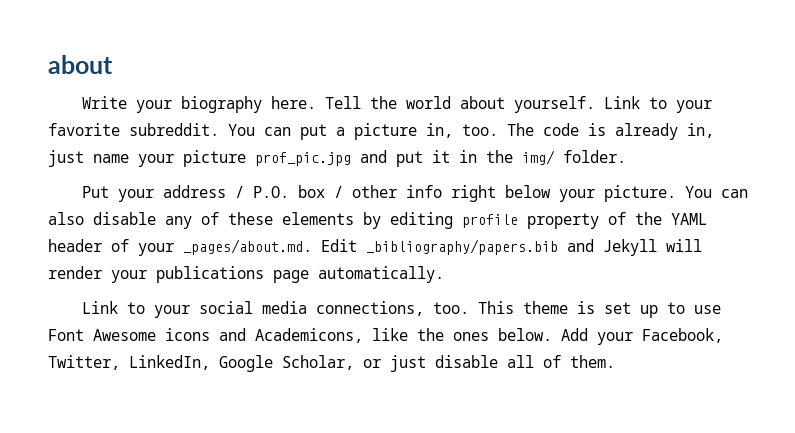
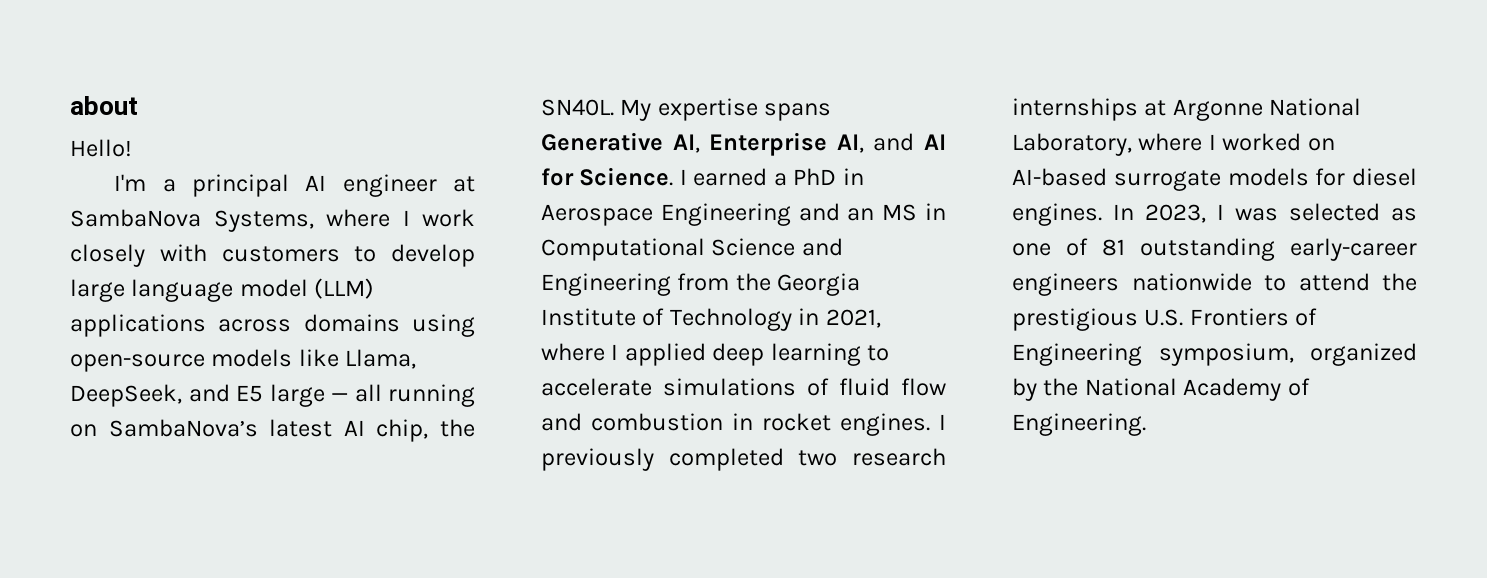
- Write your biography here. Tell the world about yourself. Link to your favorite subreddit. You can put a picture in, too. The code is already in, just name your picture prof_pic.jpg and put it in the img/ folder.
- Put your address / P.O. box / other info right below your picture. You can also disable any of these elements by editing profile property of the YAML header of your _pages/about.md. Edit _bibliography/papers.bib and Jekyll will render your publications page automatically.
- Link to your social media connections, too. This theme is set up to use Font Awesome icons and Academicons, like the ones below. Add your Facebook, Twitter, LinkedIn, Google Scholar, or just disable all of them.
+ Hello!
+ I'm a principal AI engineer at SambaNova Systems, where I work closely with customers to develop large language model (LLM) applications across domains using open-source models like Llama, DeepSeek, and E5 large — all running on SambaNova’s latest AI chip, the SN40L. My expertise spans Generative AI, Enterprise AI, and AI for Science. I earned a PhD in Aerospace Engineering and an MS in Computational Science and Engineering from the Georgia Institute of Technology in 2021, where I applied deep learning to accelerate simulations of fluid flow and combustion in rocket engines. I previously completed two research internships at Argonne National Laboratory, where I worked on AI-based surrogate models for diesel engines. In 2023, I was selected as one of 81 outstanding early-career engineers nationwide to attend the prestigious U.S. Frontiers of Engineering symposium, organized by the National Academy of Engineering.

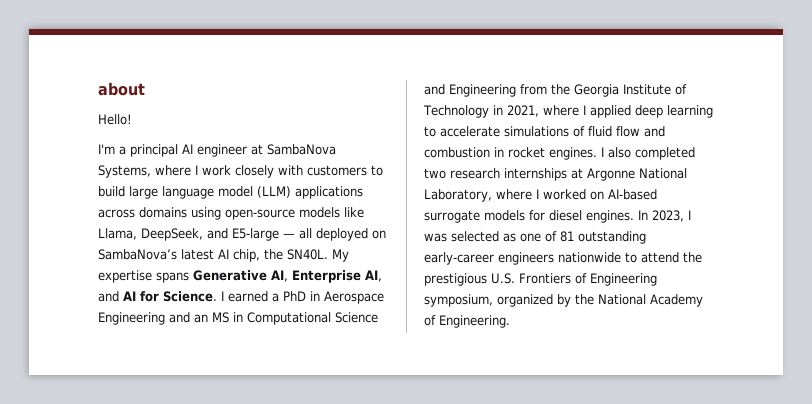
- I'm a principal AI engineer at SambaNova Systems, where I work closely with customers to develop large language model (LLM) applications across domains using open-source models like Llama, DeepSeek, and E5 large — all running on SambaNova’s latest AI chip, the SN40L.
+ I'm a principal AI engineer at SambaNova Systems, where I work closely with customers to build large language model (LLM) applications across domains using open-source models like Llama, DeepSeek, and E5-large — all deployed on SambaNova’s latest AI chip, the SN40L.
- I previously completed two research internships at Argonne National Laboratory, where I worked on AI-based surrogate models for diesel engines.
+ I also completed two research internships at Argonne National Laboratory, where I worked on AI-based surrogate models for diesel engines.

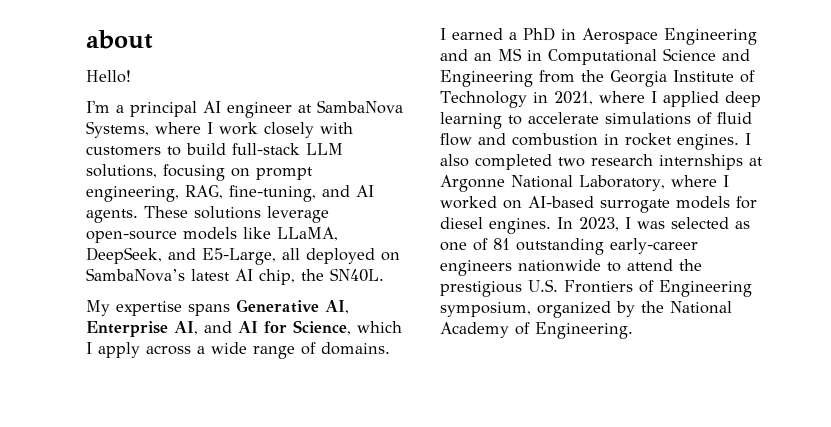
- I'm a principal AI engineer at SambaNova Systems, where I work closely with customers to build large language model (LLM) applications across domains using open-source models like Llama, DeepSeek, and E5-large — all deployed on SambaNova’s latest AI chip, the SN40L. My expertise spans Generative AI, Enterprise AI, and AI for Science. I earned a PhD in Aerospace Engineering and an MS in Computational Science and Engineering from the Georgia Institute of Technology in 2021, where I applied deep learning to accelerate simulations of fluid flow and combustion in rocket engines.
+ I'm a principal AI engineer at SambaNova Systems, where I work closely with customers to build full-stack LLM solutions, focusing on prompt engineering, RAG, fine-tuning, and AI agents. These solutions leverage open-source models like LLaMA, DeepSeek, and E5-Large, all deployed on SambaNova’s latest AI chip, the SN40L.
+ My expertise spans Generative AI, Enterprise AI, and AI for Science, which I apply across a wide range of domains.
+ I earned a PhD in Aerospace Engineering and an MS in Computational Science and Engineering from the Georgia Institute of Technology in 2021, where I applied deep learning to accelerate simulations of fluid flow and combustion in rocket engines.

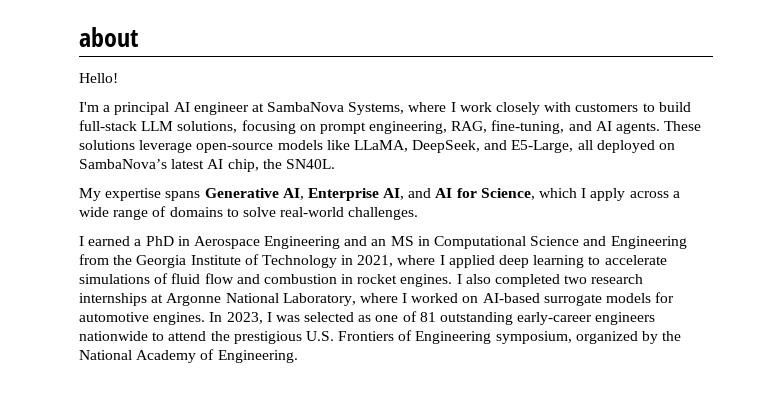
- My expertise spans Generative AI, Enterprise AI, and AI for Science, which I apply across a wide range of domains.
+ My expertise spans Generative AI, Enterprise AI, and AI for Science, which I apply across a wide range of domains to solve real-world challenges.
- I also completed two research internships at Argonne National Laboratory, where I worked on AI-based surrogate models for diesel engines.
+ I also completed two research internships at Argonne National Laboratory, where I worked on AI-based surrogate models for automotive engines.

